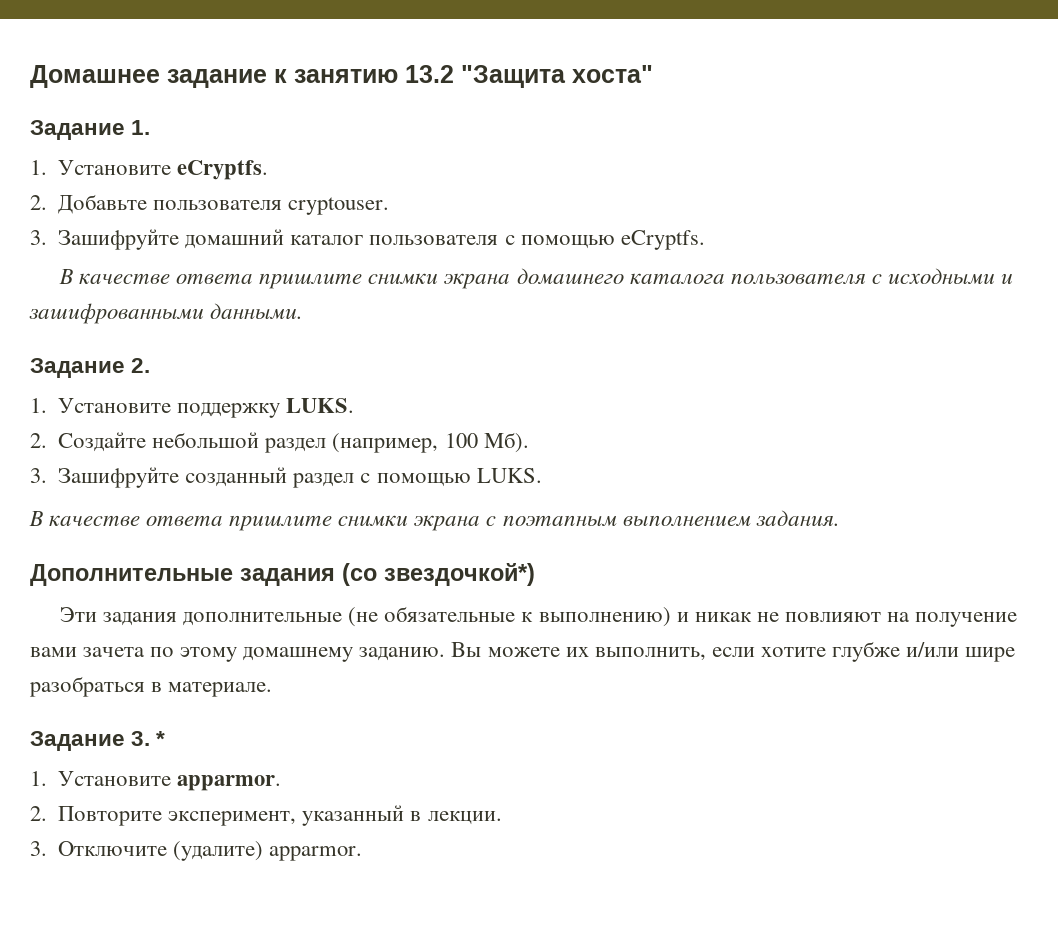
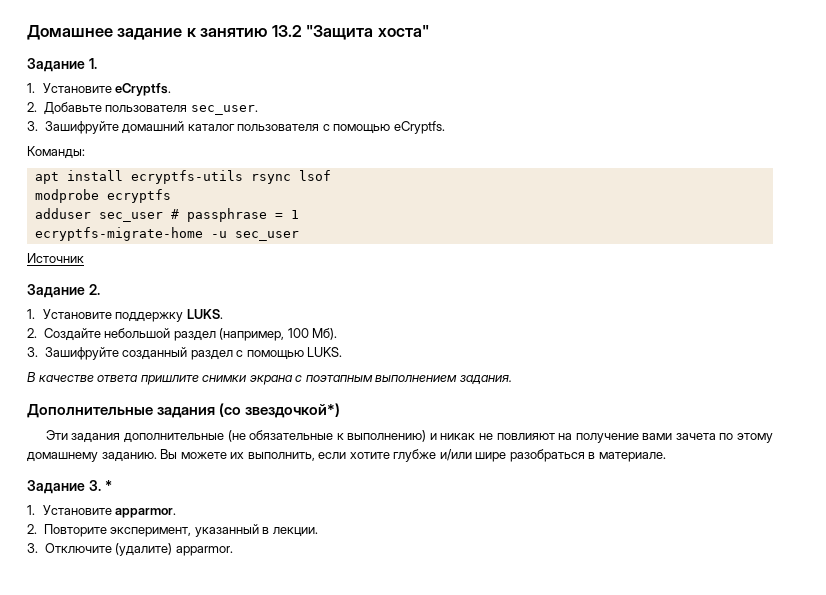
- 2. Добавьте пользователя cryptouser.
+ 2. Добавьте пользователя sec_user.
- В качестве ответа пришлите снимки экрана домашнего каталога пользователя с исходными и зашифрованными данными.
+ Команды:
+ apt install ecryptfs-utils rsync lsof
+ modprobe ecryptfs
+ adduser sec_user # passphrase = 1
+ ecryptfs-migrate-home -u sec_user
+ Источник

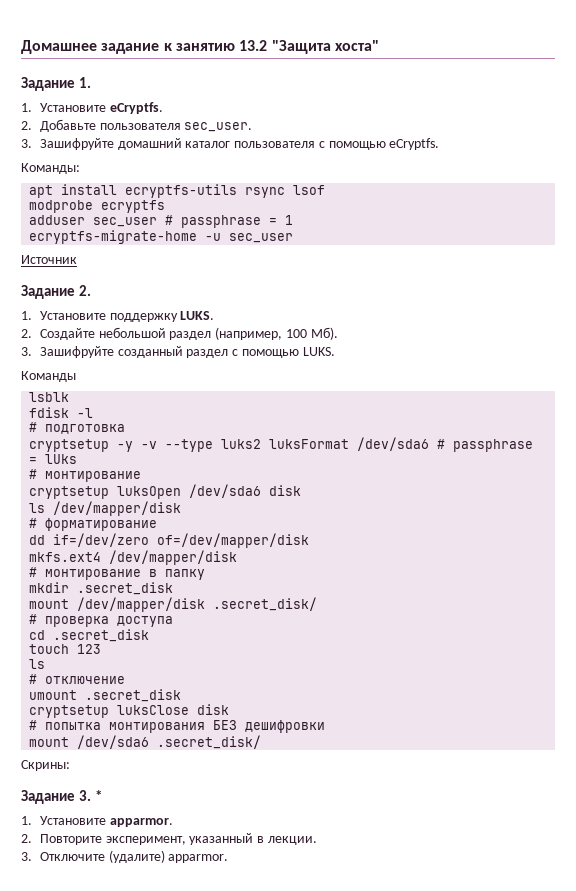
- В качестве ответа пришлите снимки экрана с поэтапным выполнением задания.
- Дополнительные задания (со звездочкой*)
- Эти задания дополнительные (не обязательные к выполнению) и никак не повлияют на получение вами зачета по этому домашнему заданию. Вы можете их выполнить, если хотите глубже и/или шире разобраться в материале.
+ Команды
+ lsblk
+ fdisk -l
+ # подготовка
+ cryptsetup -y -v --type luks2 luksFormat /dev/sda6 # passphrase = lUks
+ # монтирование
+ cryptsetup luksOpen /dev/sda6 disk
+ ls /dev/mapper/disk
+ # форматирование
+ dd if=/dev/zero of=/dev/mapper/disk
+ mkfs.ext4 /dev/mapper/disk
+ # монтирование в папку
+ mkdir .secret_disk
+ mount /dev/mapper/disk .secret_disk/
+ # проверка доступа
+ cd .secret_disk
+ touch 123
+ ls
+ # отключение
+ umount .secret_disk
+ cryptsetup luksClose disk
+ # попытка монтирования БЕЗ дешифровки
+ mount /dev/sda6 .secret_disk/
+ Скрины:

